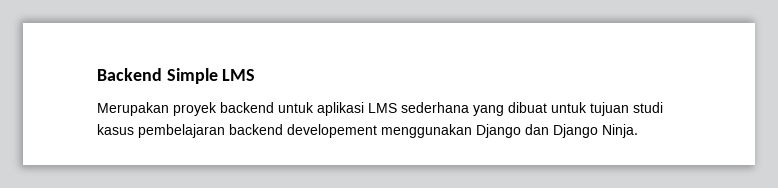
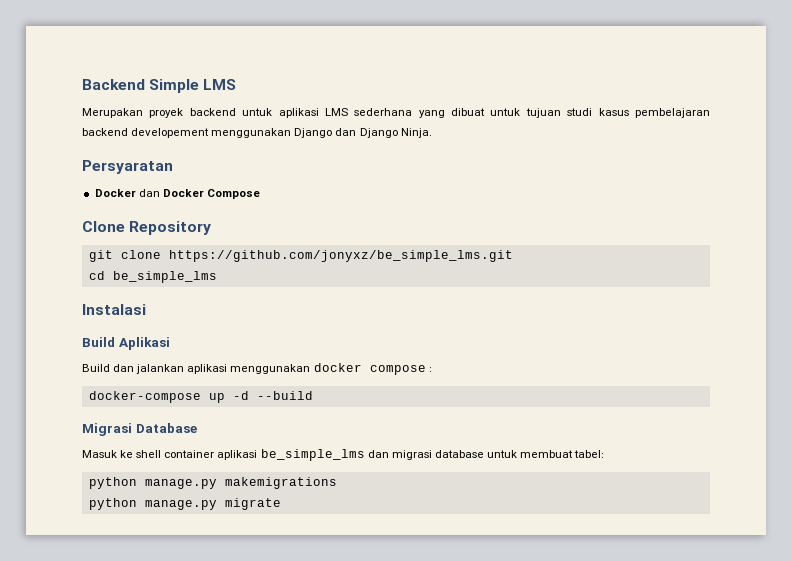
+ Persyaratan
+ Docker dan Docker Compose
+ Clone Repository
+ git clone https://github.com/jonyxz/be_simple_lms.git
+ cd be_simple_lms
+ Instalasi
+ Build Aplikasi
+ Build dan jalankan aplikasi menggunakan docker compose :
+ docker-compose up -d --build
+ Migrasi Database
+ Masuk ke shell container aplikasi be_simple_lms dan migrasi database untuk membuat tabel:
+ python manage.py makemigrations
+ python manage.py migrate

